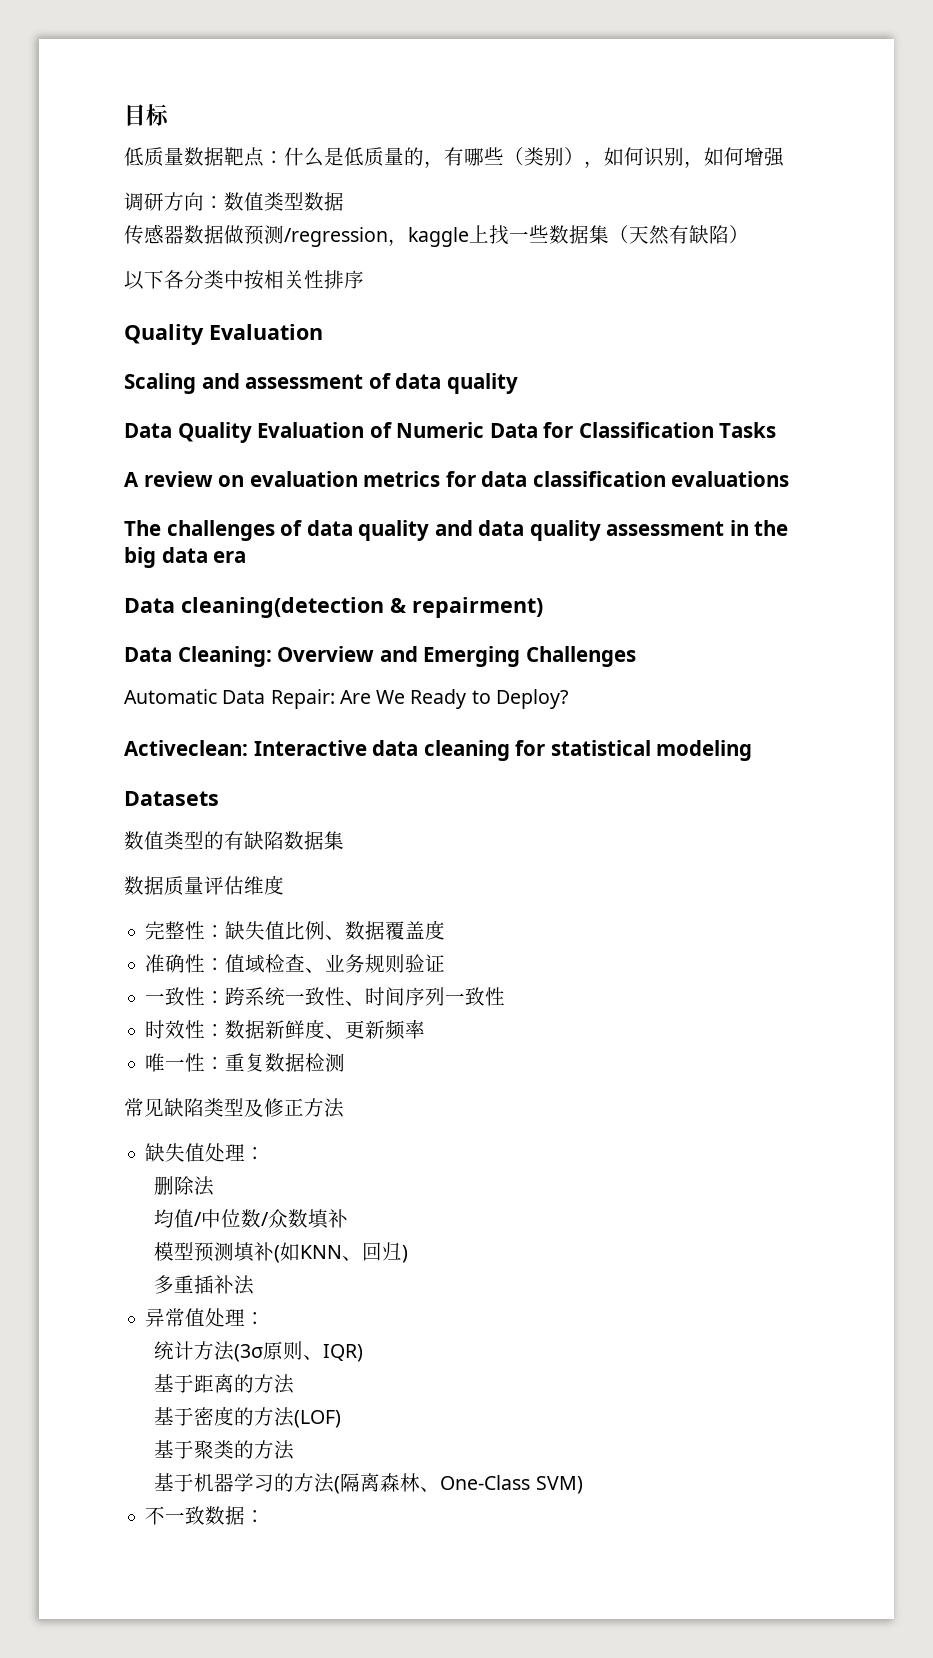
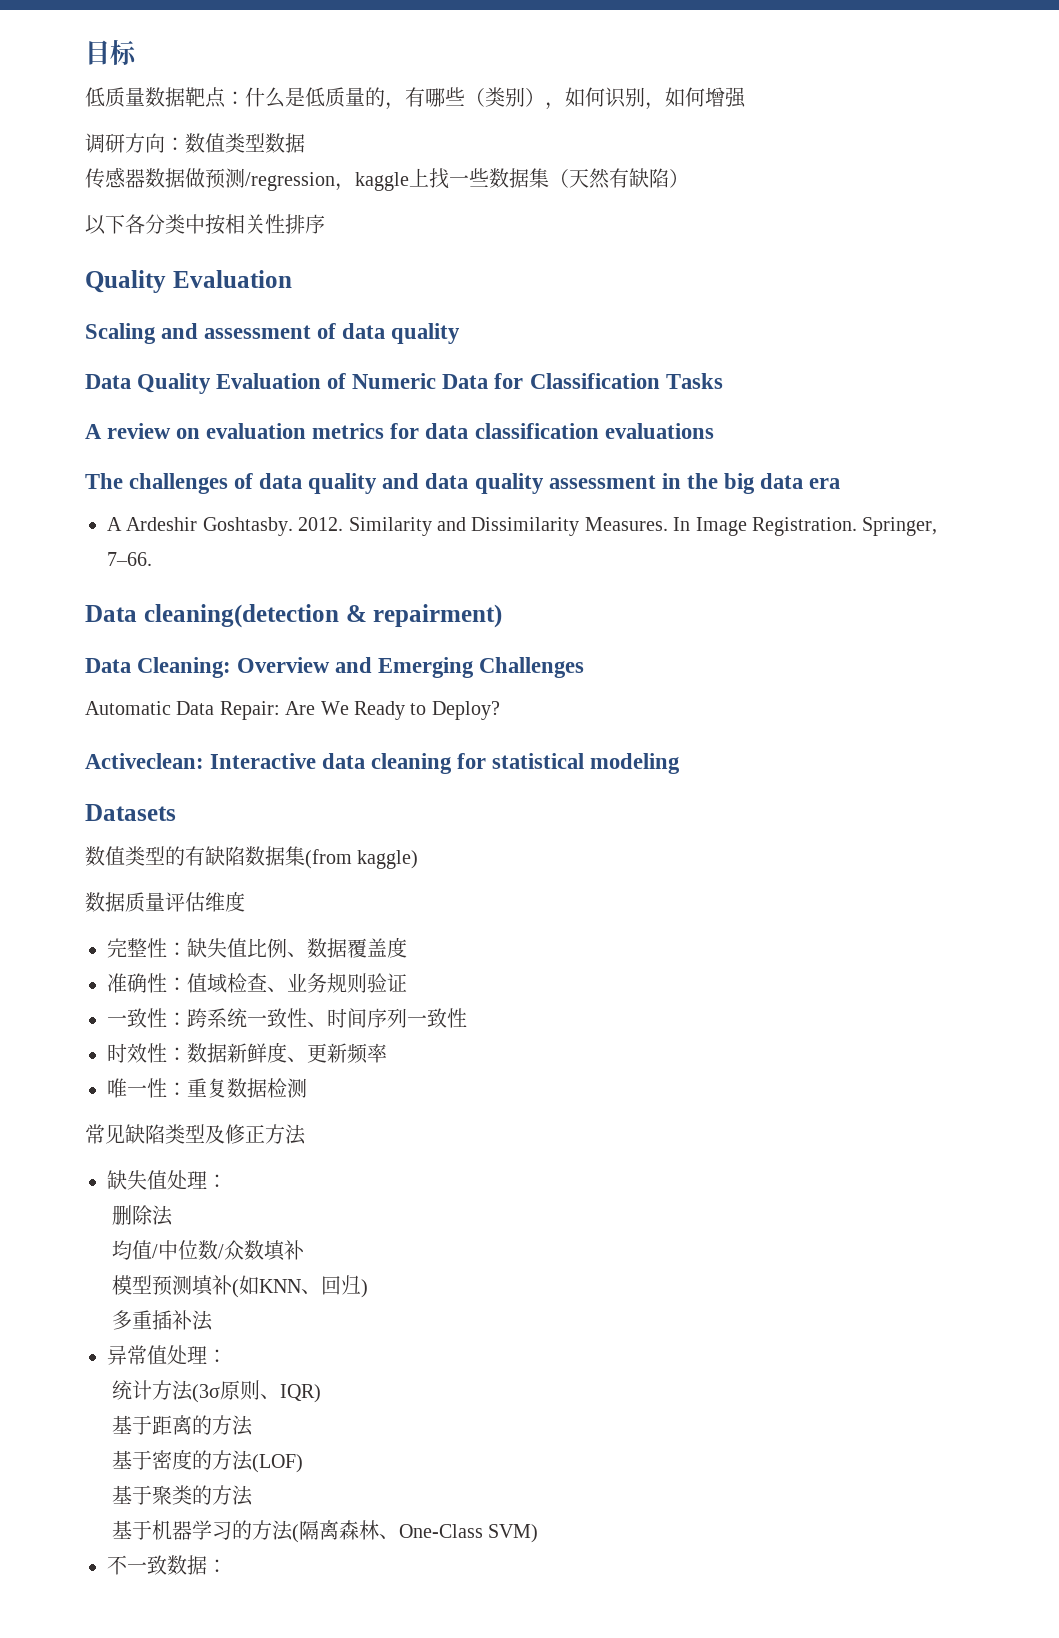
+ A Ardeshir Goshtasby. 2012. Similarity and Dissimilarity Measures. In Image Registration. Springer, 7–66.
- 数值类型的有缺陷数据集
+ 数值类型的有缺陷数据集(from kaggle)

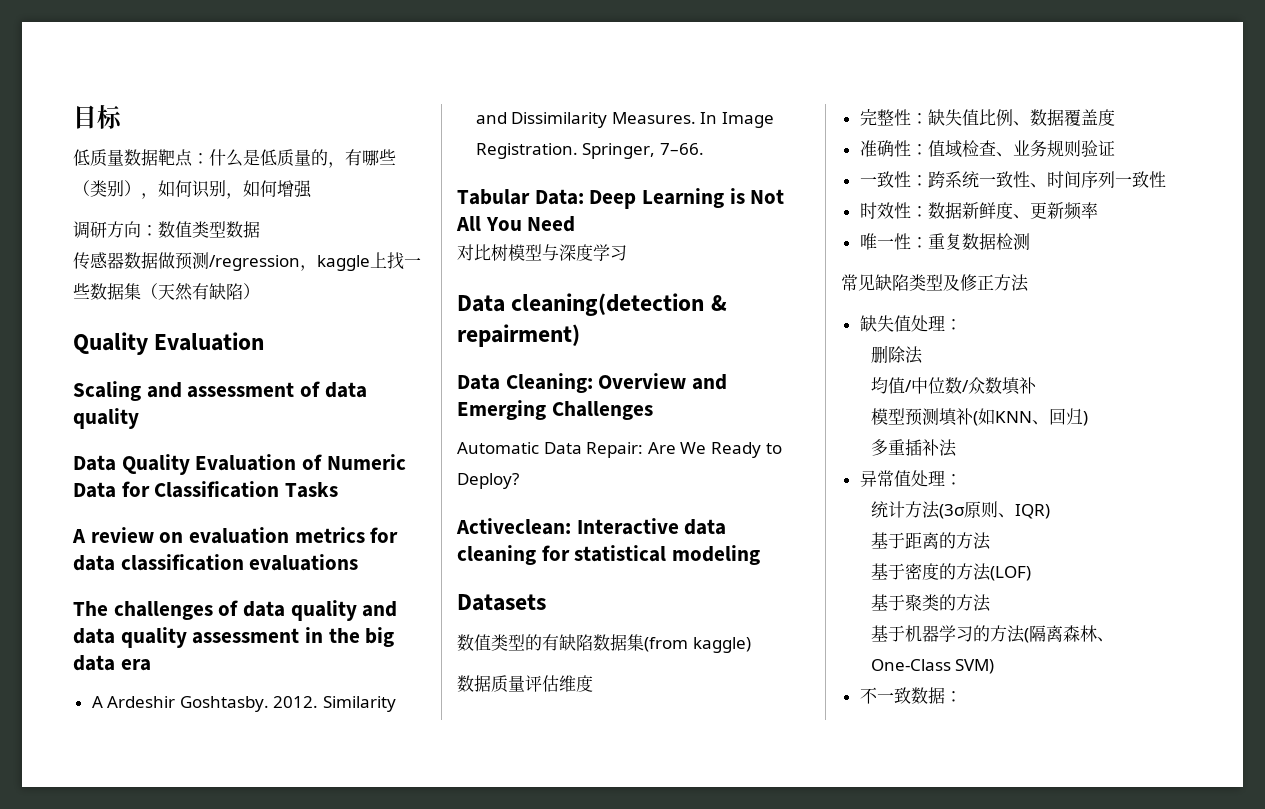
- 以下各分类中按相关性排序
+ Tabular Data: Deep Learning is Not All You Need
+ 对比树模型与深度学习

